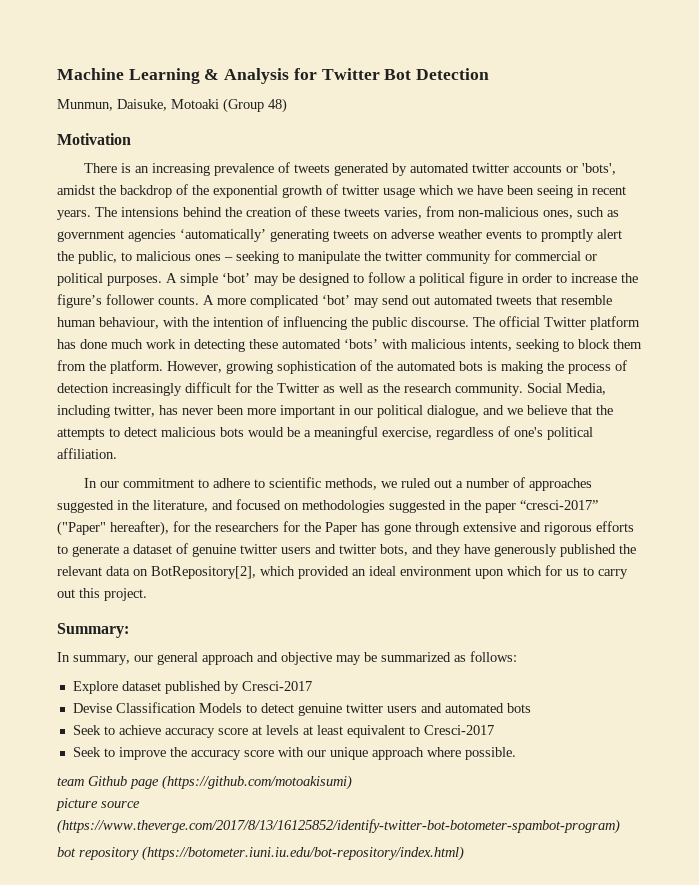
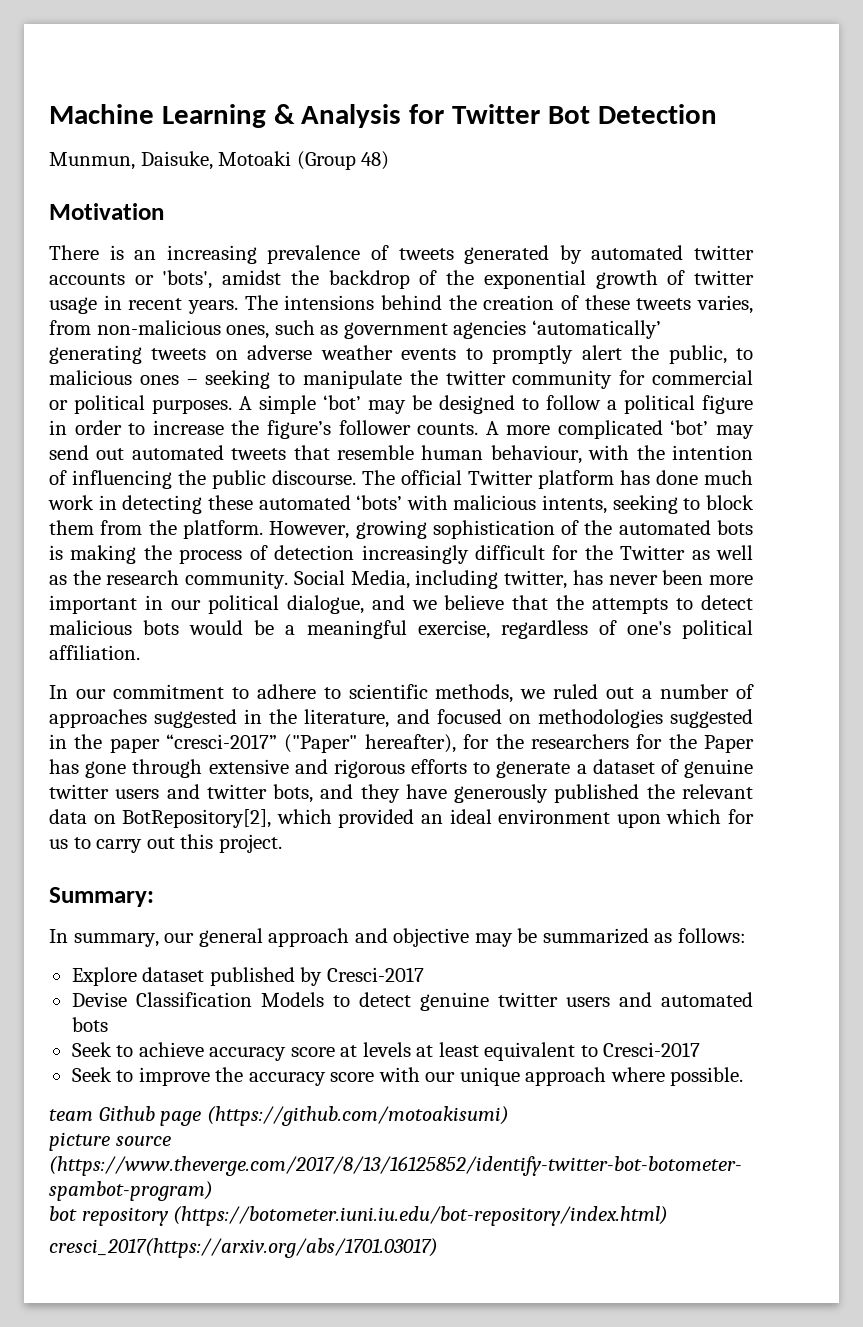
- There is an increasing prevalence of tweets generated by automated twitter accounts or 'bots', amidst the backdrop of the exponential growth of twitter usage which we have been seeing in recent years.
+ There is an increasing prevalence of tweets generated by automated twitter accounts or 'bots', amidst the backdrop of the exponential growth of twitter usage in recent years.
+ cresci_2017(https://arxiv.org/abs/1701.03017)

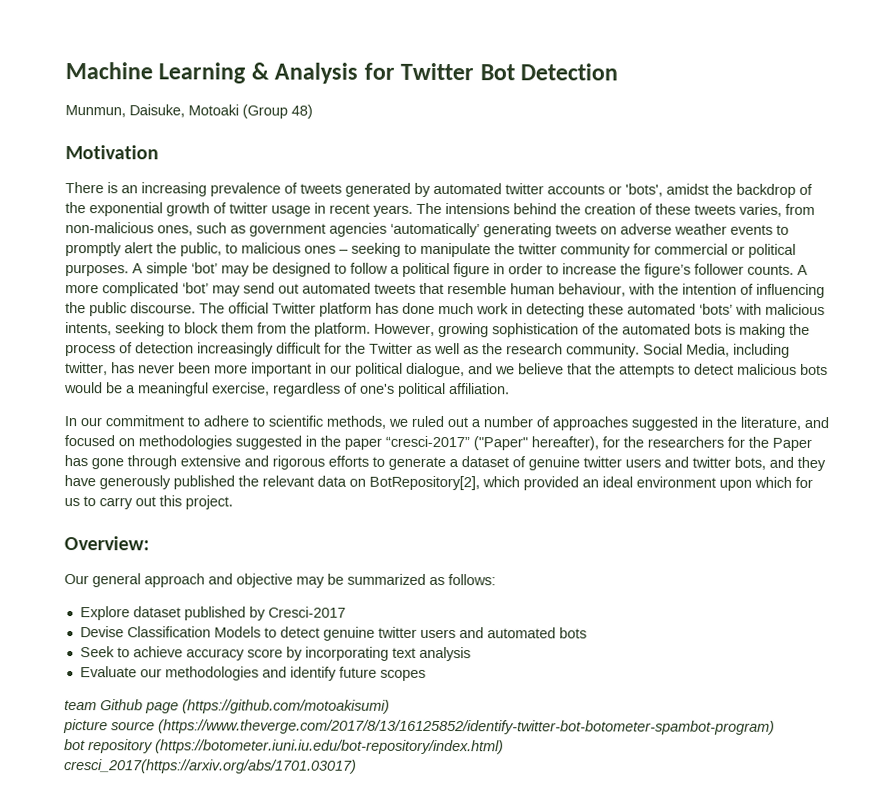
- Summary:
- In summary, our general approach and objective may be summarized as follows:
+ Overview:
+ Our general approach and objective may be summarized as follows:
- Seek to achieve accuracy score at levels at least equivalent to Cresci-2017
- Seek to improve the accuracy score with our unique approach where possible.
+ Seek to achieve accuracy score by incorporating text analysis
+ Evaluate our methodologies and identify future scopes

